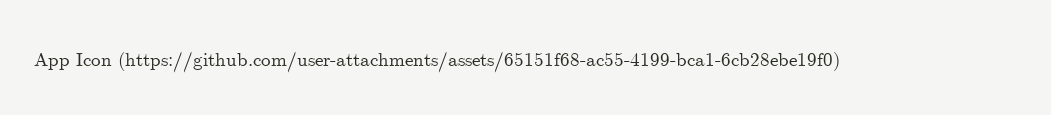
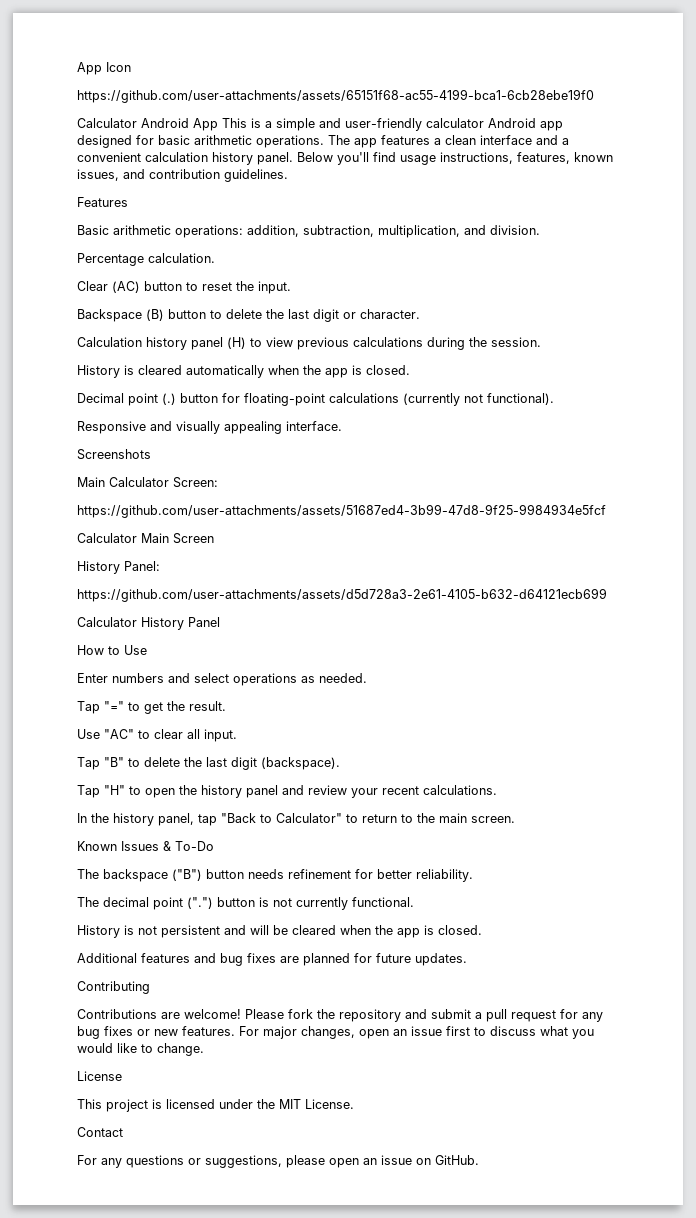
- App Icon (https://github.com/user-attachments/assets/65151f68-ac55-4199-bca1-6cb28ebe19f0)
+ App Icon
+ https://github.com/user-attachments/assets/65151f68-ac55-4199-bca1-6cb28ebe19f0
+ Calculator Android App This is a simple and user-friendly calculator Android app designed for basic arithmetic operations. The app features a clean interface and a convenient calculation history panel. Below you'll find usage instructions, features, known issues, and contribution guidelines.
+ Features
+ Basic arithmetic operations: addition, subtraction, multiplication, and division.
+ Percentage calculation.
+ Clear (AC) button to reset the input.
+ Backspace (B) button to delete the last digit or character.
+ Calculation history panel (H) to view previous calculations during the session.
+ History is cleared automatically when the app is closed.
+ Decimal point (.) button for floating-point calculations (currently not functional).
+ Responsive and visually appealing interface.
+ Screenshots
+ Main Calculator Screen:
+ https://github.com/user-attachments/assets/51687ed4-3b99-47d8-9f25-9984934e5fcf
+ Calculator Main Screen
+ History Panel:
+ https://github.com/user-attachments/assets/d5d728a3-2e61-4105-b632-d64121ecb699
+ Calculator History Panel
+ How to Use
+ Enter numbers and select operations as needed.
+ Tap "=" to get the result.
+ Use "AC" to clear all input.
+ Tap "B" to delete the last digit (backspace).
+ Tap "H" to open the history panel and review your recent calculations.
+ In the history panel, tap "Back to Calculator" to return to the main screen.
+ Known Issues & To-Do
+ The backspace ("B") button needs refinement for better reliability.
+ The decimal point (".") button is not currently functional.
+ History is not persistent and will be cleared when the app is closed.
+ Additional features and bug fixes are planned for future updates.
+ Contributing
+ Contributions are welcome! Please fork the repository and submit a pull request for any bug fixes or new features. For major changes, open an issue first to discuss what you would like to change.
+ License
+ This project is licensed under the MIT License.
+ Contact
+ For any questions or suggestions, please open an issue on GitHub.

